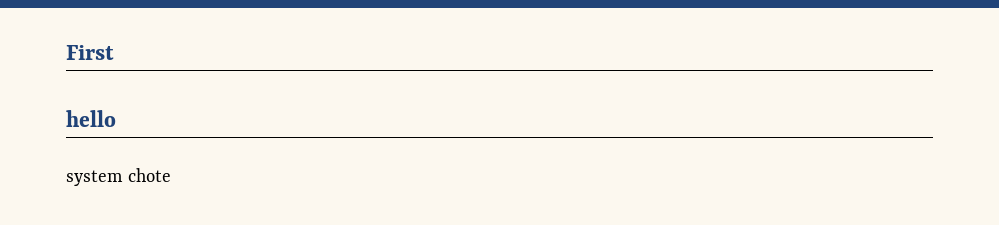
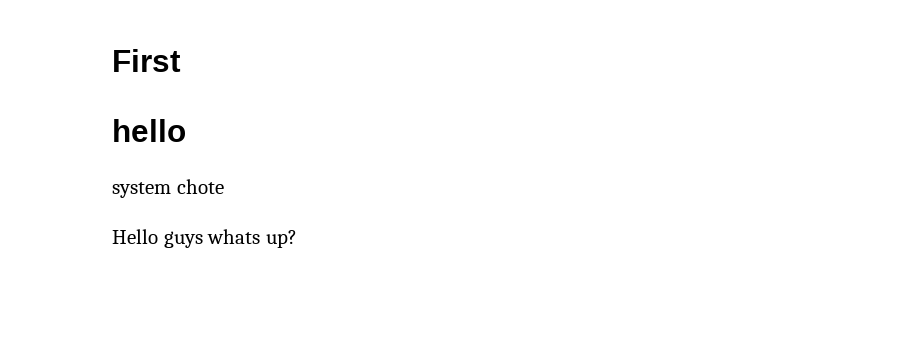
+ Hello guys whats up?

